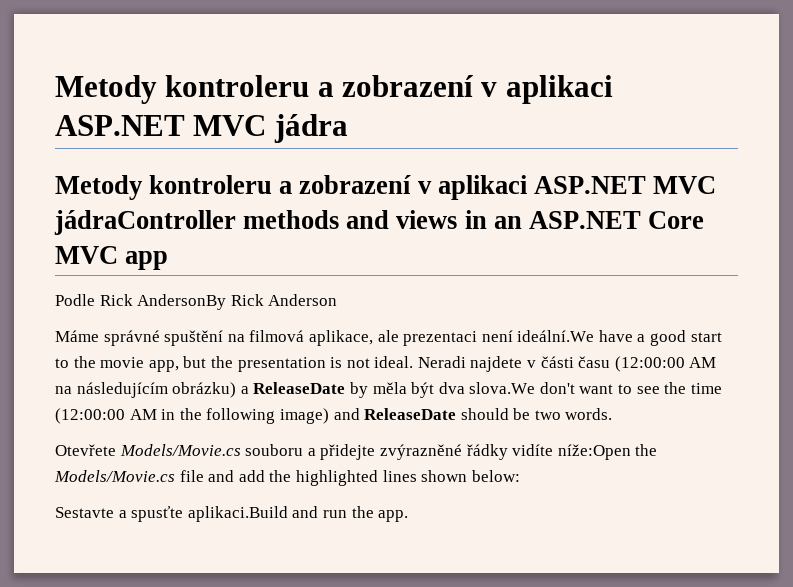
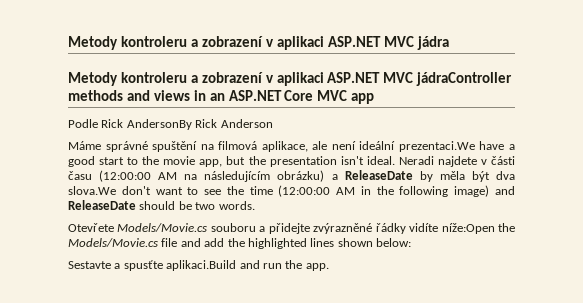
- Máme správné spuštění na filmová aplikace, ale prezentaci není ideální.We have a good start to the movie app, but the presentation is not ideal.
+ Máme správné spuštění na filmová aplikace, ale není ideální prezentaci.We have a good start to the movie app, but the presentation isn't ideal.

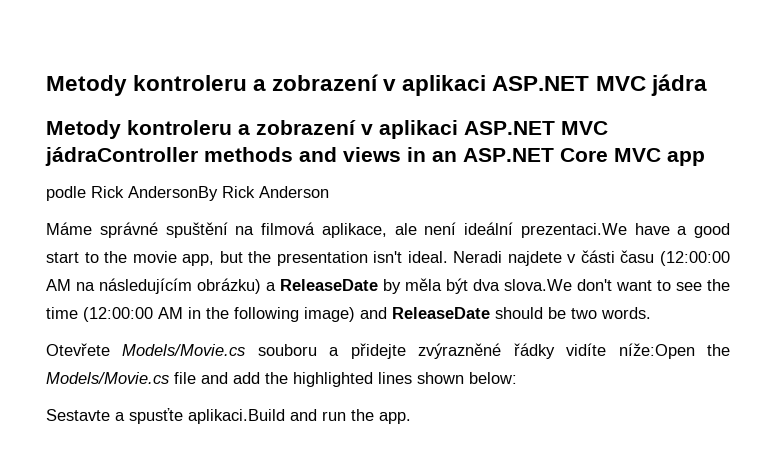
- Podle Rick AndersonBy Rick Anderson
+ podle Rick AndersonBy Rick Anderson

